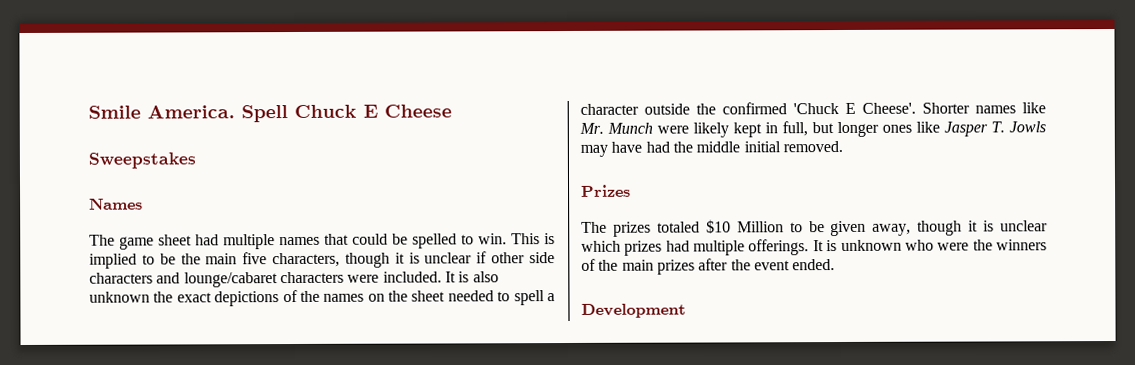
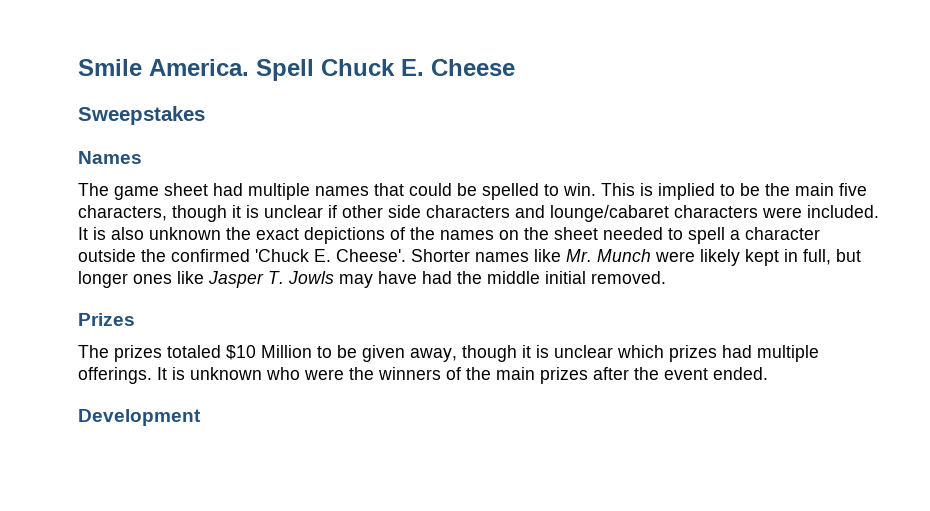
- Spell Chuck E Cheese
+ Spell Chuck E. Cheese
- It is also unknown the exact depictions of the names on the sheet needed to spell a character outside the confirmed 'Chuck E Cheese'.
+ It is also unknown the exact depictions of the names on the sheet needed to spell a character outside the confirmed 'Chuck E. Cheese'.

